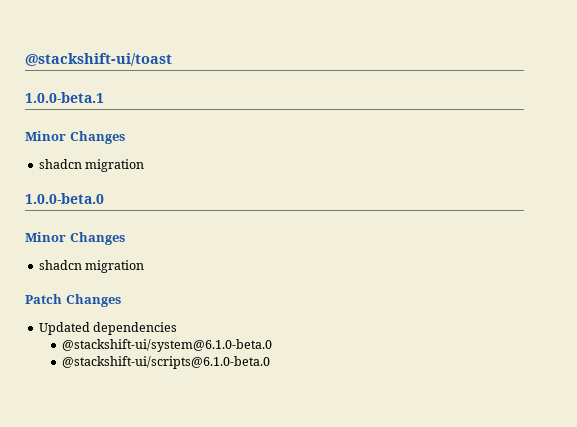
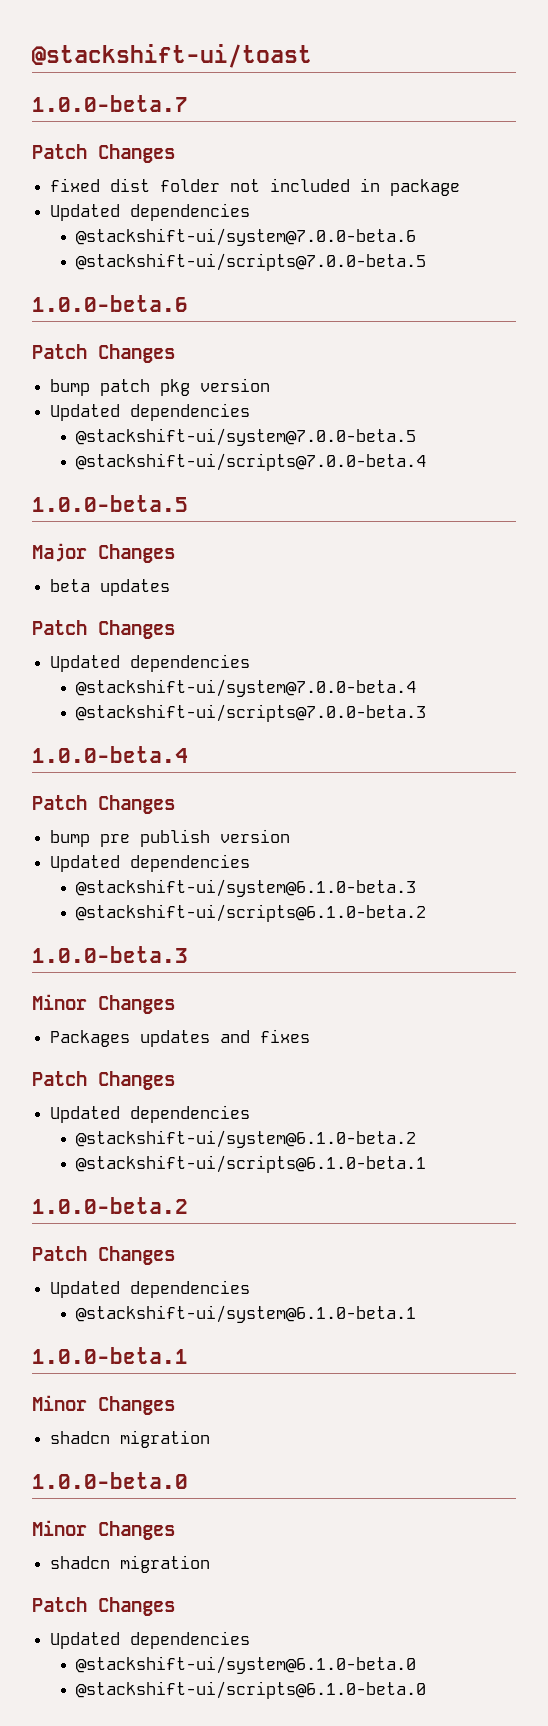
+ 1.0.0-beta.7
+ Patch Changes
+ fixed dist folder not included in package
+ Updated dependencies
+ @stackshift-ui/system@7.0.0-beta.6
+ @stackshift-ui/scripts@7.0.0-beta.5
+ 1.0.0-beta.6
+ Patch Changes
+ bump patch pkg version
+ Updated dependencies
+ @stackshift-ui/system@7.0.0-beta.5
+ @stackshift-ui/scripts@7.0.0-beta.4
+ 1.0.0-beta.5
+ Major Changes
+ beta updates
+ Patch Changes
+ Updated dependencies
+ @stackshift-ui/system@7.0.0-beta.4
+ @stackshift-ui/scripts@7.0.0-beta.3
+ 1.0.0-beta.4
+ Patch Changes
+ bump pre publish version
+ Updated dependencies
+ @stackshift-ui/system@6.1.0-beta.3
+ @stackshift-ui/scripts@6.1.0-beta.2
+ 1.0.0-beta.3
+ Minor Changes
+ Packages updates and fixes
+ Patch Changes
+ Updated dependencies
+ @stackshift-ui/system@6.1.0-beta.2
+ @stackshift-ui/scripts@6.1.0-beta.1
+ 1.0.0-beta.2
+ Patch Changes
+ Updated dependencies
+ @stackshift-ui/system@6.1.0-beta.1

